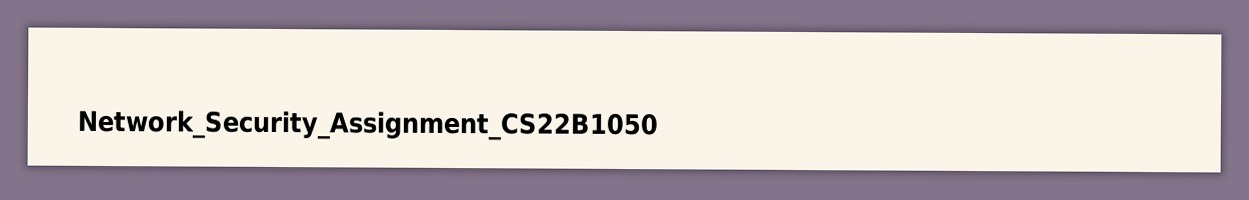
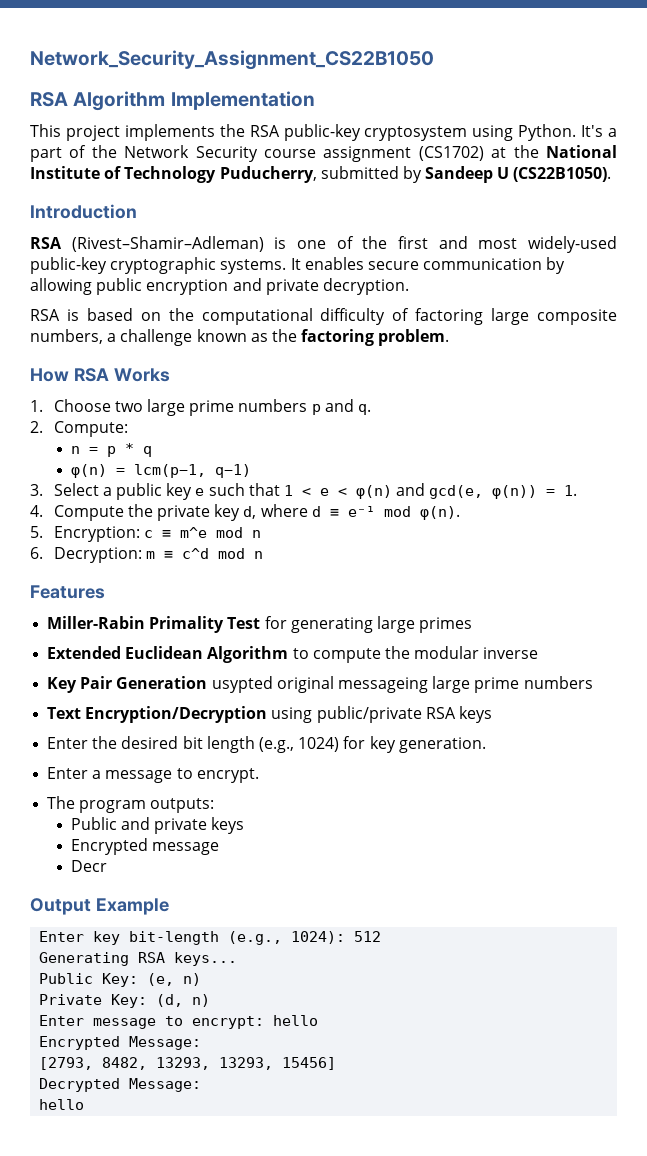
+ RSA Algorithm Implementation
+ This project implements the RSA public-key cryptosystem using Python. It's a part of the Network Security course assignment (CS1702) at the National Institute of Technology Puducherry, submitted by Sandeep U (CS22B1050).
+ Introduction
+ RSA (Rivest–Shamir–Adleman) is one of the first and most widely-used public-key cryptographic systems. It enables secure communication by allowing public encryption and private decryption.
+ RSA is based on the computational difficulty of factoring large composite numbers, a challenge known as the factoring problem.
+ How RSA Works
+ 1. Choose two large prime numbers p and q.
+ 2. Compute:
+ n = p * q
+ φ(n) = lcm(p−1, q−1)
+ 3. Select a public key e such that 1 < e < φ(n) and gcd(e, φ(n)) = 1.
+ 4. Compute the private key d, where d ≡ e⁻¹ mod φ(n).
+ 5. Encryption: c ≡ m^e mod n
+ 6. Decryption: m ≡ c^d mod n
+ Features
+ Miller-Rabin Primality Test for generating large primes
+ Extended Euclidean Algorithm to compute the modular inverse
+ Key Pair Generation usypted original messageing large prime numbers
+ Text Encryption/Decryption using public/private RSA keys
+ Enter the desired bit length (e.g., 1024) for key generation.
+ Enter a message to encrypt.
+ The program outputs:
+ Public and private keys
+ Encrypted message
+ Decr
+ Output Example
+ Enter key bit-length (e.g., 1024): 512
+ Generating RSA keys...
+ Public Key: (e, n)
+ Private Key: (d, n)
+ Enter message to encrypt: hello
+ Encrypted Message:
+ [2793, 8482, 13293, 13293, 15456]
+ Decrypted Message:
+ hello

